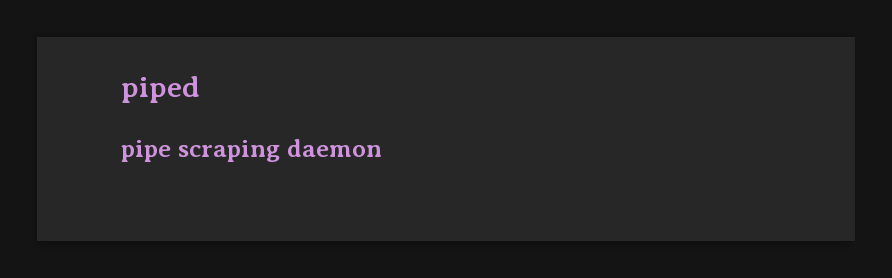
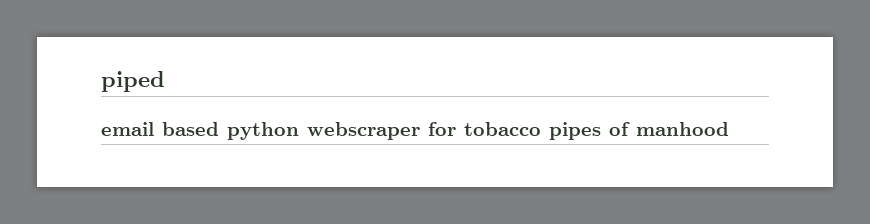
- pipe scraping daemon
+ email based python webscraper for tobacco pipes of manhood

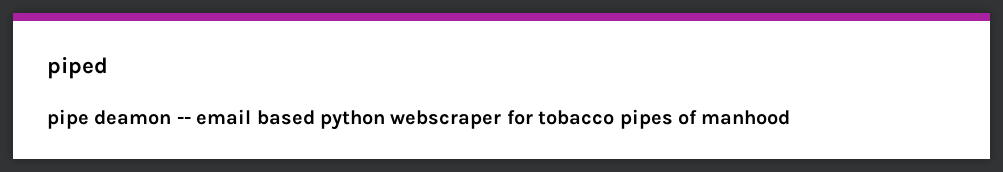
- email based python webscraper for tobacco pipes of manhood
+ pipe deamon -- email based python webscraper for tobacco pipes of manhood

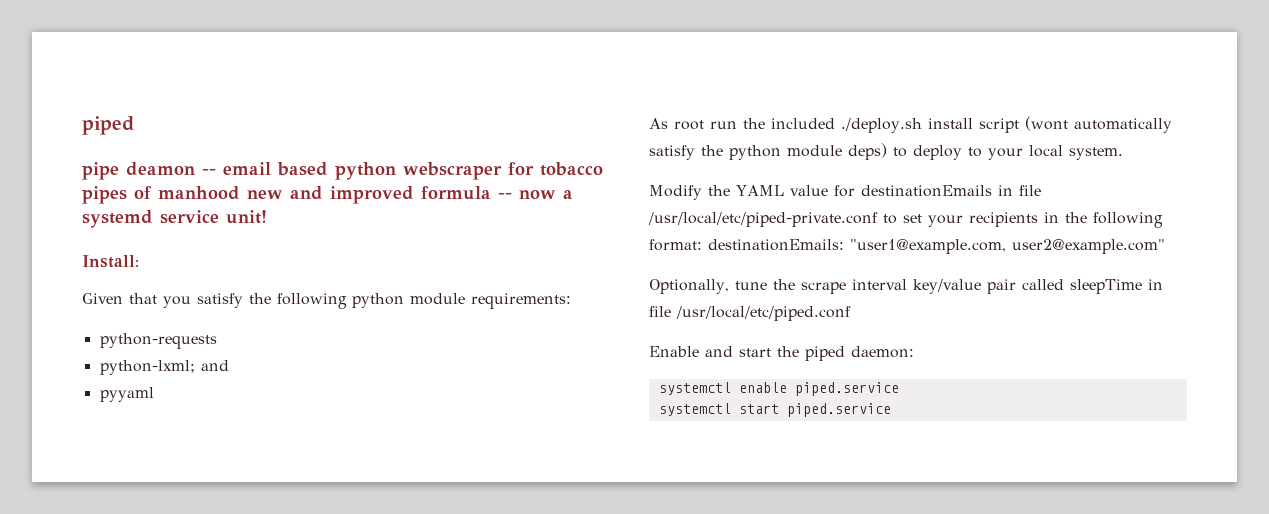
- pipe deamon -- email based python webscraper for tobacco pipes of manhood
+ pipe deamon -- email based python webscraper for tobacco pipes of manhood new and improved formula -- now a systemd service unit!
+ Install:
+ Given that you satisfy the following python module requirements:
+ python-requests
+ python-lxml; and
+ pyyaml
+ As root run the included ./deploy.sh install script (wont automatically satisfy the python module deps) to deploy to your local system.
+ Modify the YAML value for destinationEmails in file /usr/local/etc/piped-private.conf to set your recipients in the following format: destinationEmails: "user1@example.com, user2@example.com"
+ Optionally, tune the scrape interval key/value pair called sleepTime in file /usr/local/etc/piped.conf
+ Enable and start the piped daemon:
+ systemctl enable piped.service
+ systemctl start piped.service

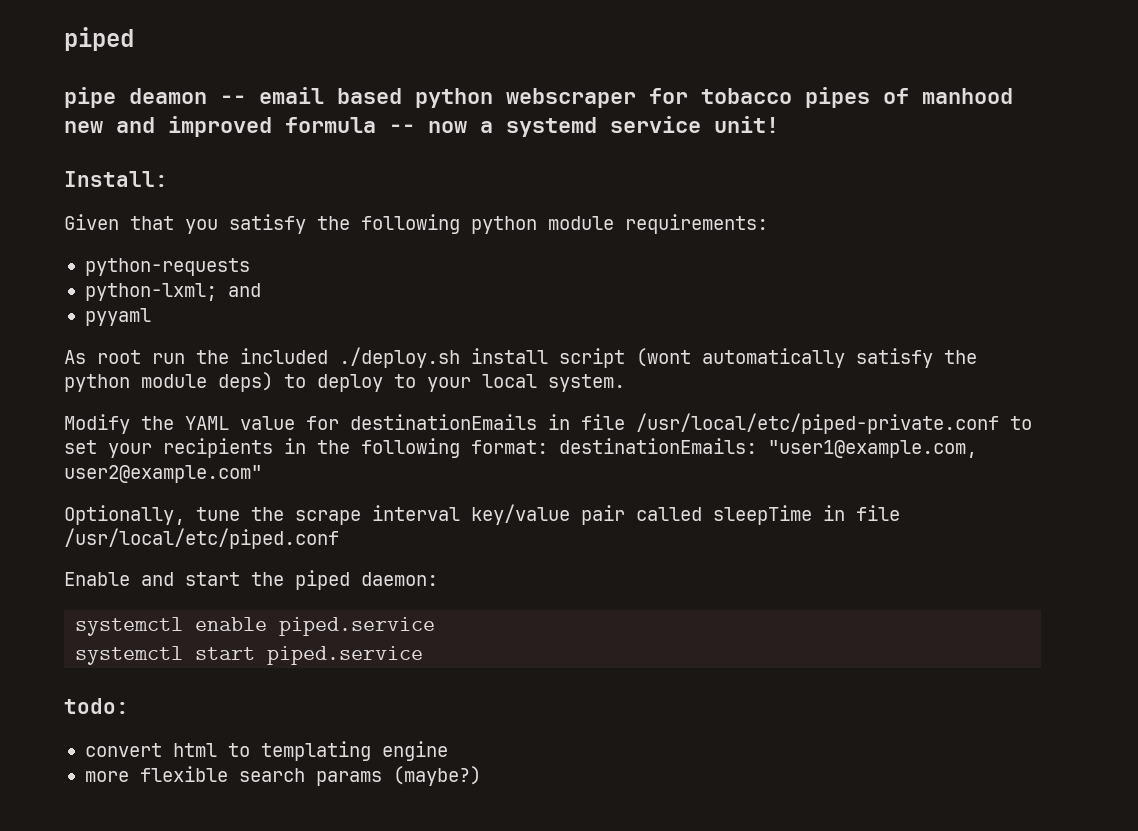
+ todo:
+ convert html to templating engine
+ more flexible search params (maybe?)

